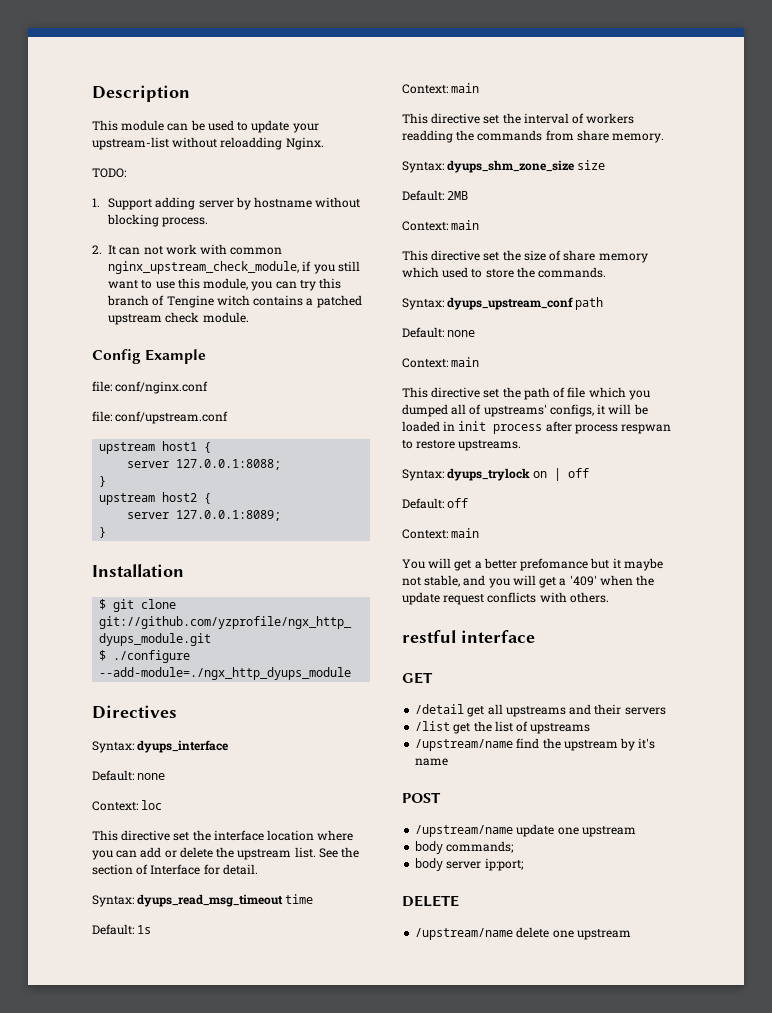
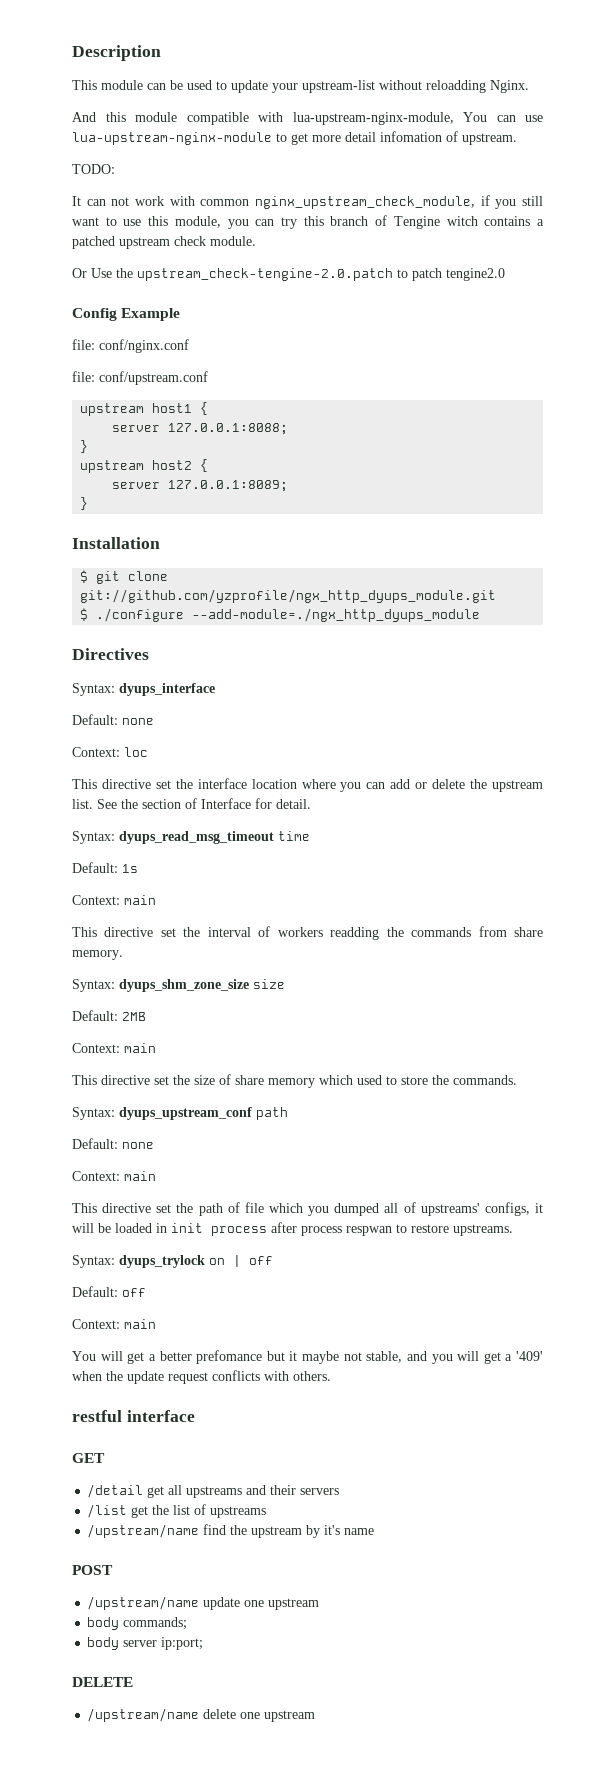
+ And this module compatible with lua-upstream-nginx-module, You can use lua-upstream-nginx-module to get more detail infomation of upstream.
  TODO:
- 1. Support adding server by hostname without blocking process.
- 2. It can not work with common nginx_upstream_check_module, if you still want to use this module, you can try this branch of Tengine witch contains a patched upstream check module.
+ It can not work with common nginx_upstream_check_module, if you still want to use this module, you can try this branch of Tengine witch contains a patched upstream check module.
+ Or Use the upstream_check-tengine-2.0.patch to patch tengine2.0

